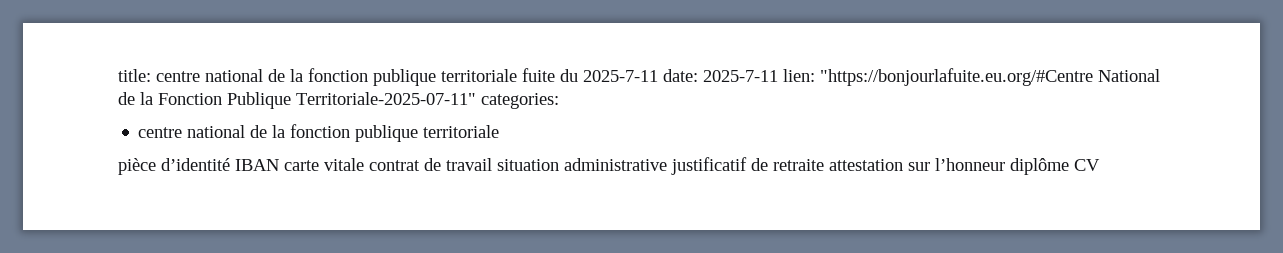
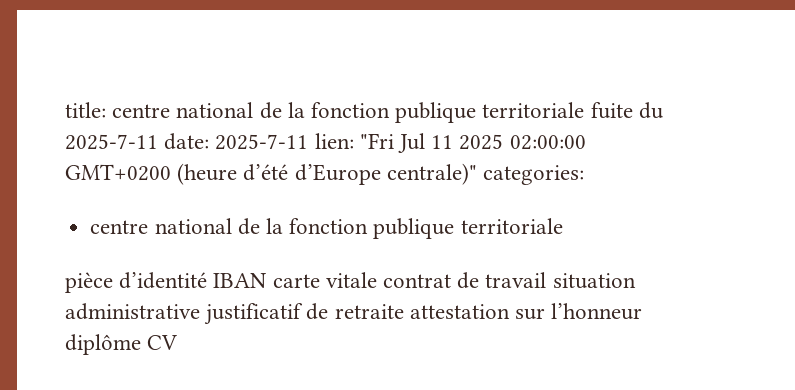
- title: centre national de la fonction publique territoriale fuite du 2025-7-11 date: 2025-7-11 lien: "https://bonjourlafuite.eu.org/#Centre National de la Fonction Publique Territoriale-2025-07-11" categories:
+ title: centre national de la fonction publique territoriale fuite du 2025-7-11 date: 2025-7-11 lien: "Fri Jul 11 2025 02:00:00 GMT+0200 (heure d’été d’Europe centrale)" categories:

